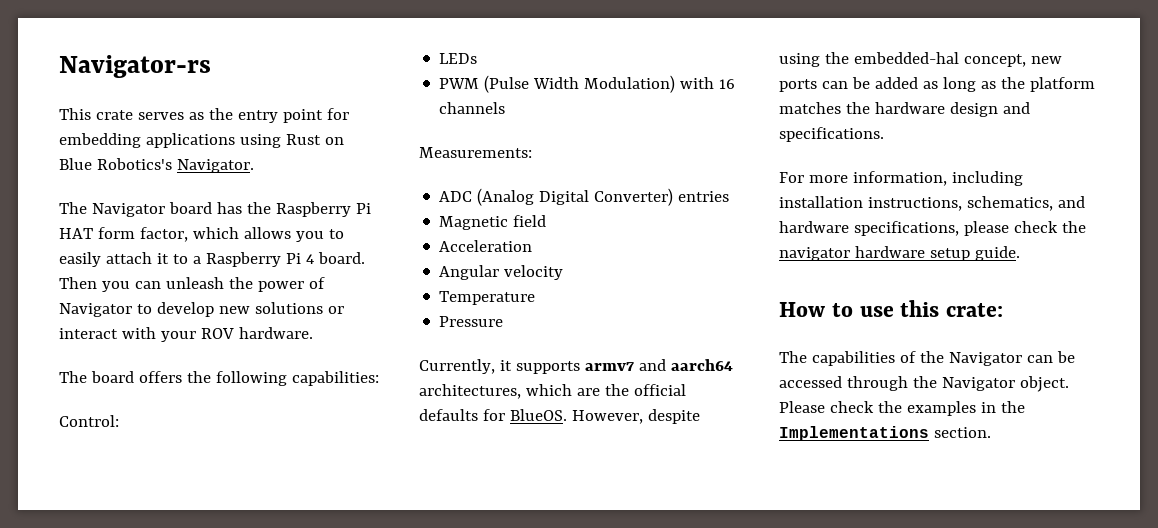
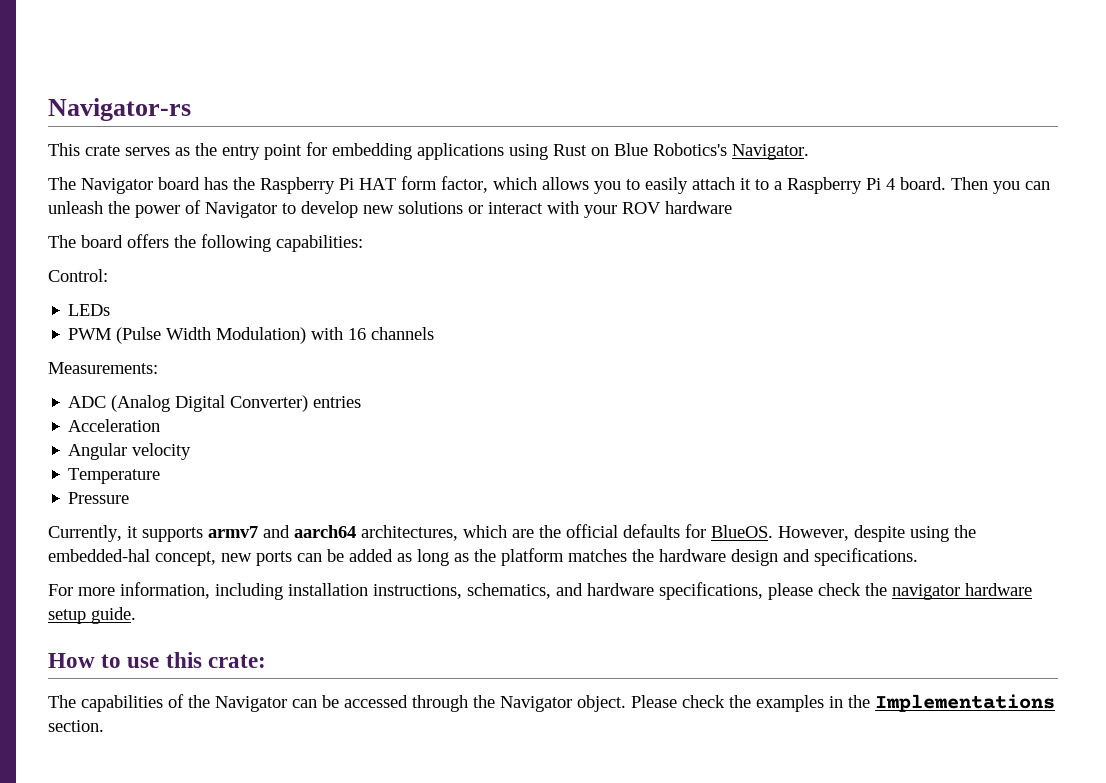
- Then you can unleash the power of Navigator to develop new solutions or interact with your ROV hardware.
+ Then you can unleash the power of Navigator to develop new solutions or interact with your ROV hardware
- Magnetic field

